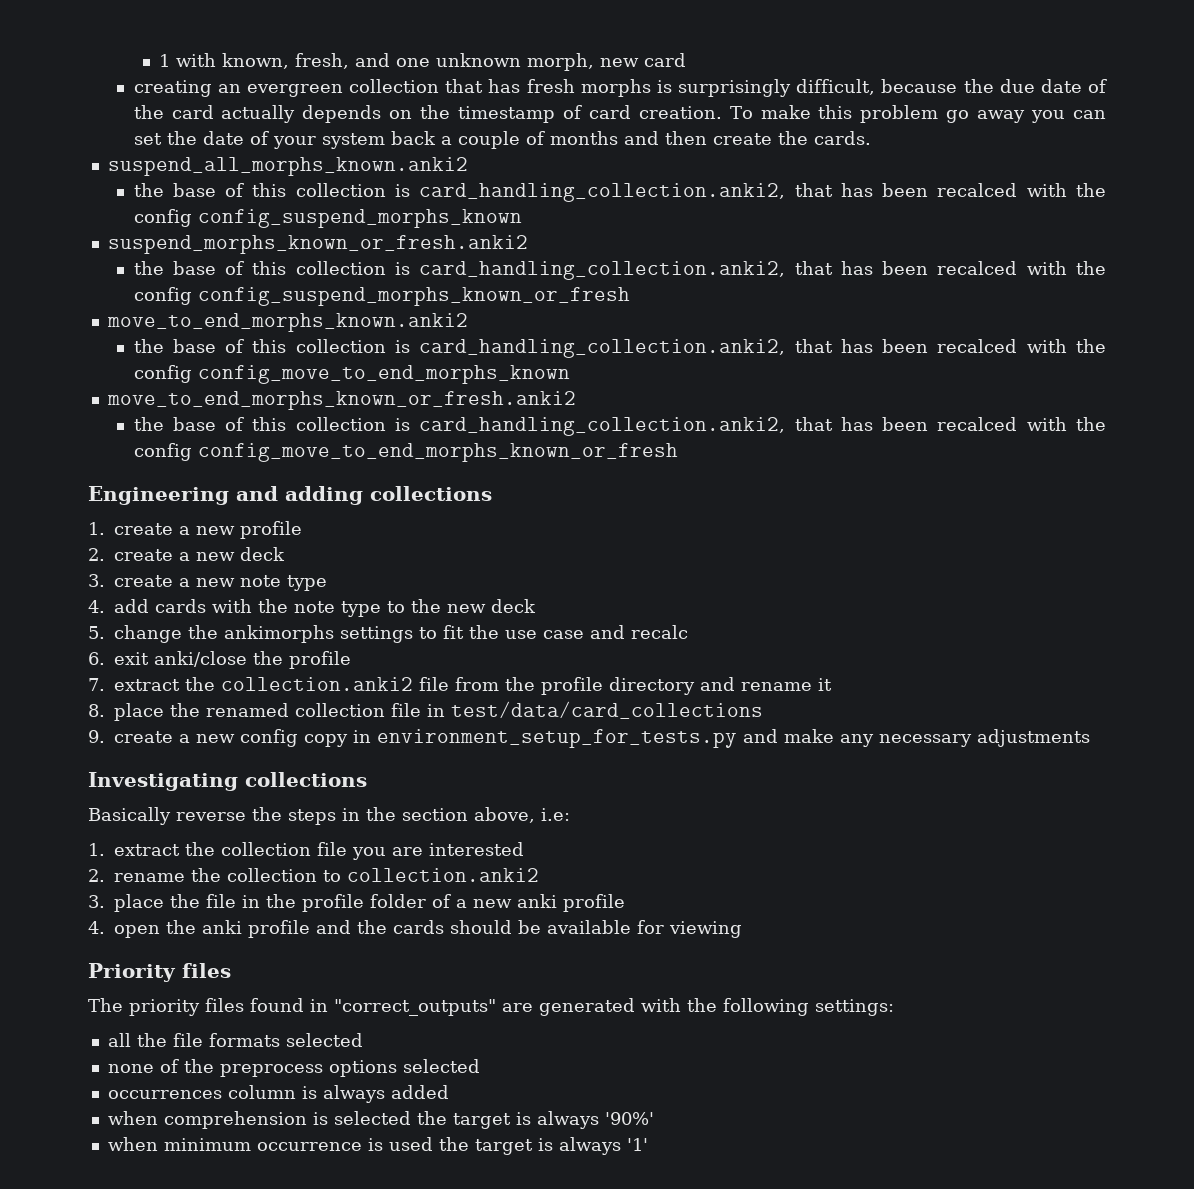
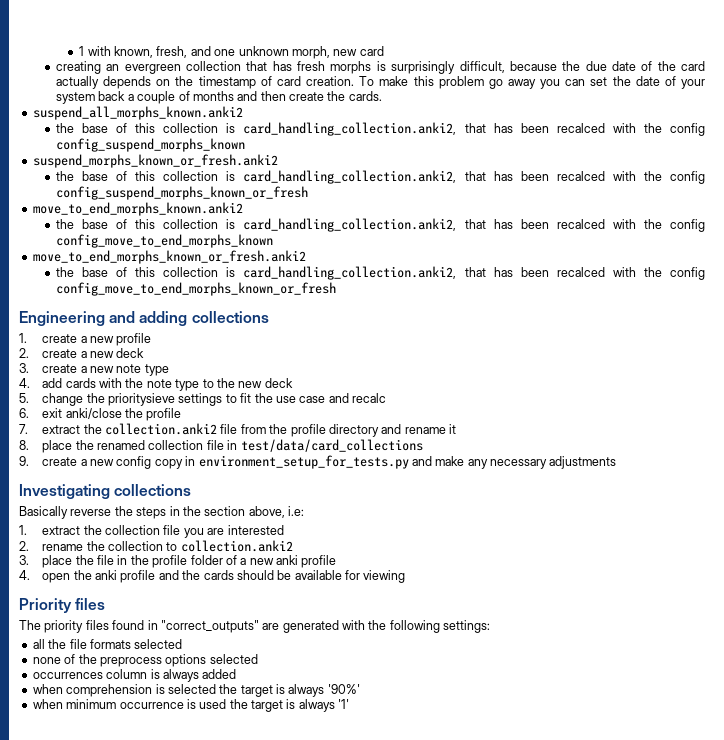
- 5. change the ankimorphs settings to fit the use case and recalc
+ 5. change the prioritysieve settings to fit the use case and recalc

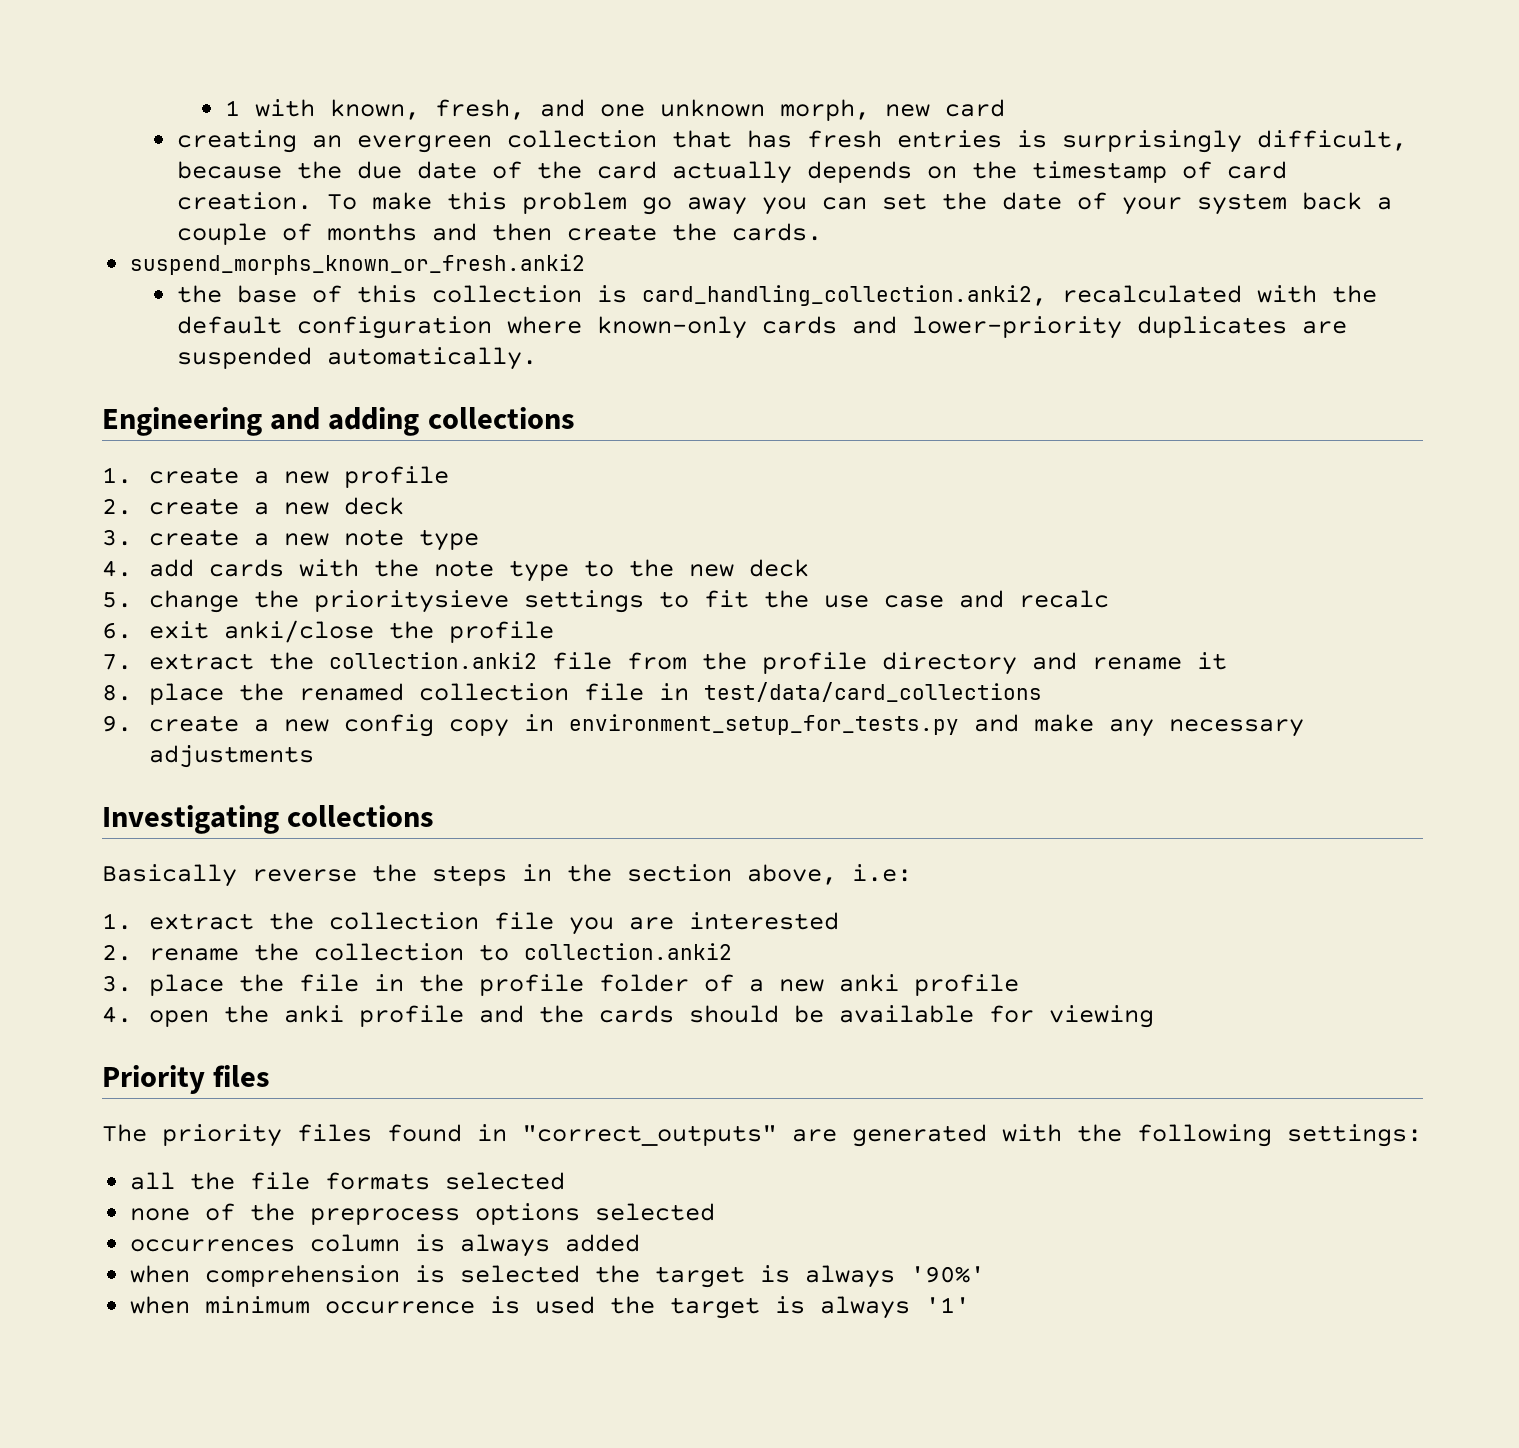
- creating an evergreen collection that has fresh morphs is surprisingly difficult, because the due date of the card actually depends on the timestamp of card creation.
+ creating an evergreen collection that has fresh entries is surprisingly difficult, because the due date of the card actually depends on the timestamp of card creation.
- suspend_all_morphs_known.anki2
- the base of this collection is card_handling_collection.anki2, that has been recalced with the config config_suspend_morphs_known
- the base of this collection is card_handling_collection.anki2, that has been recalced with the config config_suspend_morphs_known_or_fresh
- move_to_end_morphs_known.anki2
- the base of this collection is card_handling_collection.anki2, that has been recalced with the config config_move_to_end_morphs_known
- move_to_end_morphs_known_or_fresh.anki2
- the base of this collection is card_handling_collection.anki2, that has been recalced with the config config_move_to_end_morphs_known_or_fresh
+ the base of this collection is card_handling_collection.anki2, recalculated with the default configuration where known-only cards and lower-priority duplicates are suspended automatically.

